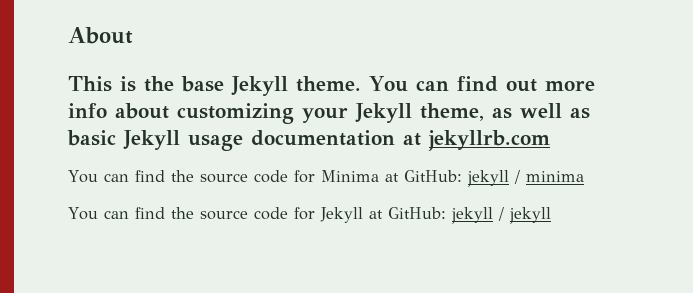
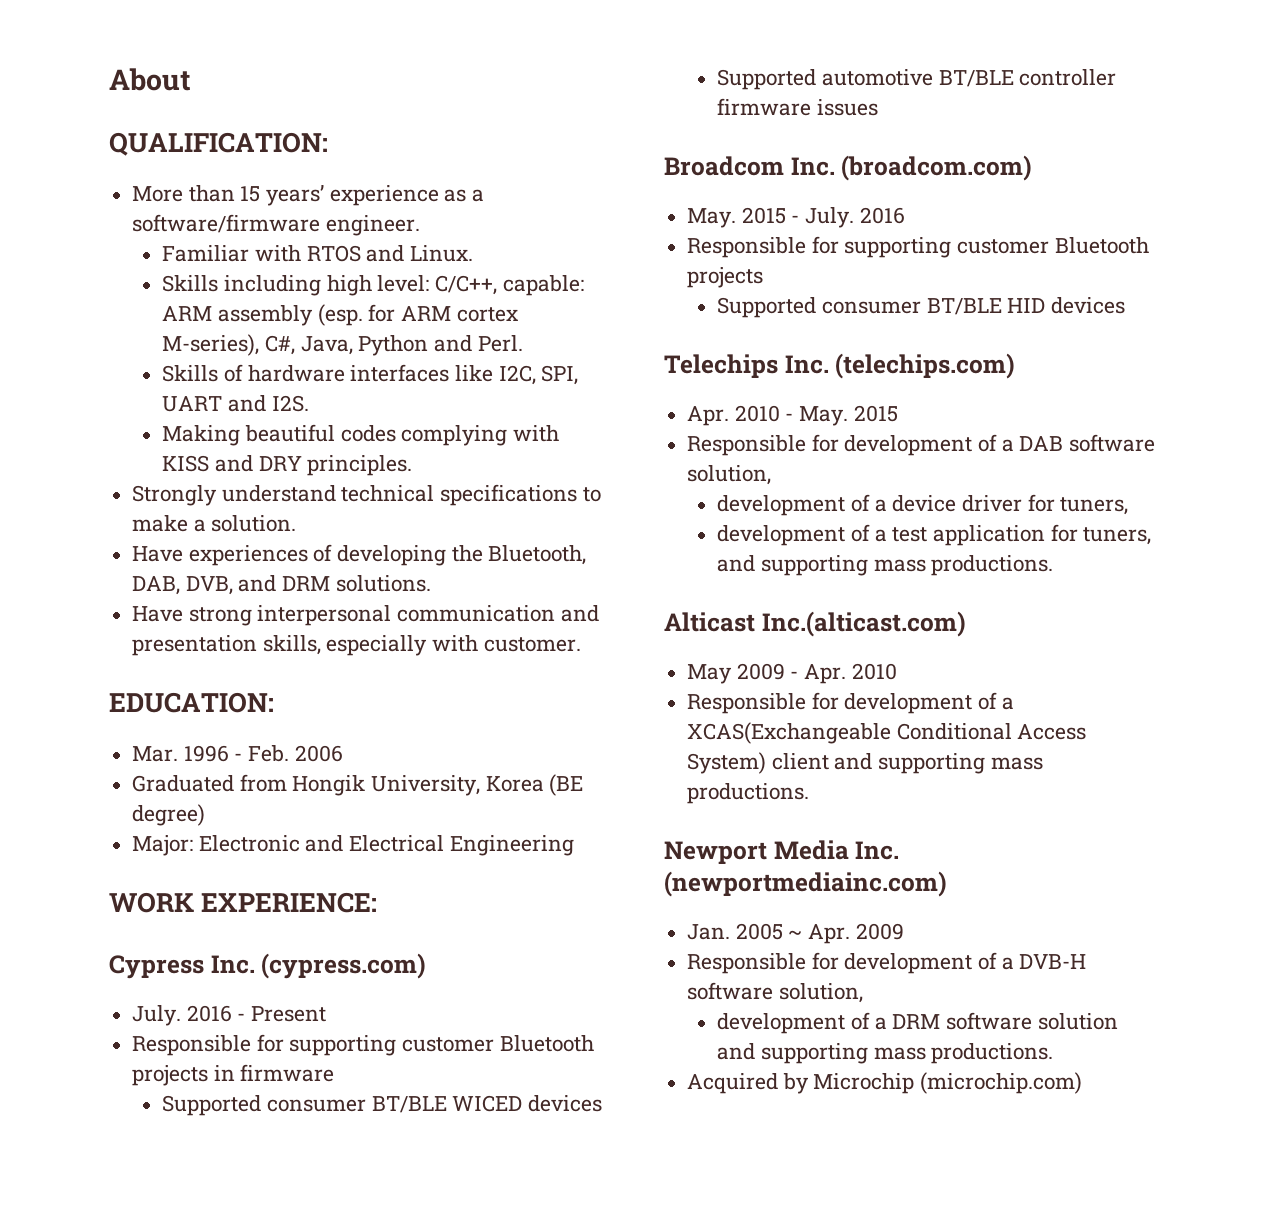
- This is the base Jekyll theme. You can find out more info about customizing your Jekyll theme, as well as basic Jekyll usage documentation at jekyllrb.com
- You can find the source code for Minima at GitHub: jekyll / minima
- You can find the source code for Jekyll at GitHub: jekyll / jekyll
+ QUALIFICATION:
+ More than 15 years’ experience as a software/firmware engineer.
+ Familiar with RTOS and Linux.
+ Skills including high level: C/C++, capable: ARM assembly (esp. for ARM cortex M-series), C#, Java, Python and Perl.
+ Skills of hardware interfaces like I2C, SPI, UART and I2S.
+ Making beautiful codes complying with KISS and DRY principles.
+ Strongly understand technical specifications to make a solution.
+ Have experiences of developing the Bluetooth, DAB, DVB, and DRM solutions.
+ Have strong interpersonal communication and presentation skills, especially with customer.
+ EDUCATION:
+ Mar. 1996 - Feb. 2006
+ Graduated from Hongik University, Korea (BE degree)
+ Major: Electronic and Electrical Engineering
+ WORK EXPERIENCE:
+ Cypress Inc. (cypress.com)
+ July. 2016 - Present
+ Responsible for supporting customer Bluetooth projects in firmware
+ Supported consumer BT/BLE WICED devices
+ Supported automotive BT/BLE controller firmware issues
+ Broadcom Inc. (broadcom.com)
+ May. 2015 - July. 2016
+ Responsible for supporting customer Bluetooth projects
+ Supported consumer BT/BLE HID devices
+ Telechips Inc. (telechips.com)
+ Apr. 2010 - May. 2015
+ Responsible for development of a DAB software solution,
+ development of a device driver for tuners,
+ development of a test application for tuners, and supporting mass productions.
+ Alticast Inc.(alticast.com)
+ May 2009 - Apr. 2010
+ Responsible for development of a XCAS(Exchangeable Conditional Access System) client and supporting mass productions.
+ Newport Media Inc. (newportmediainc.com)
+ Jan. 2005 ~ Apr. 2009
+ Responsible for development of a DVB-H software solution,
+ development of a DRM software solution and supporting mass productions.
+ Acquired by Microchip (microchip.com)

